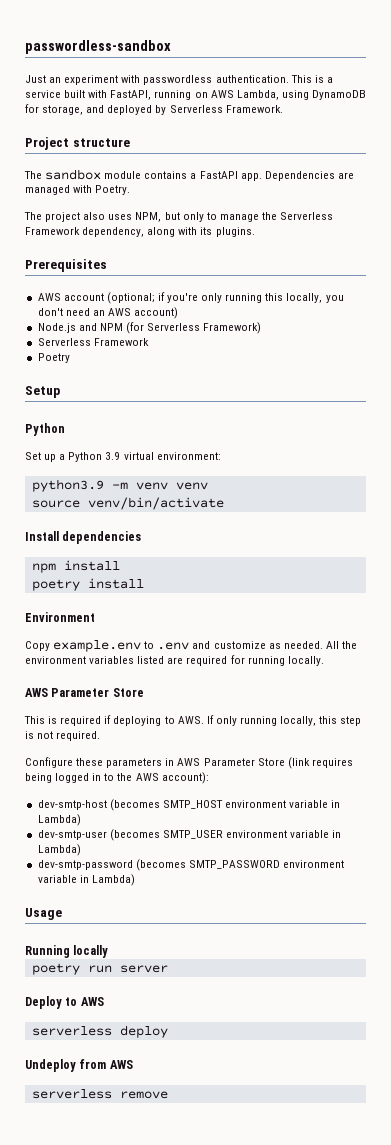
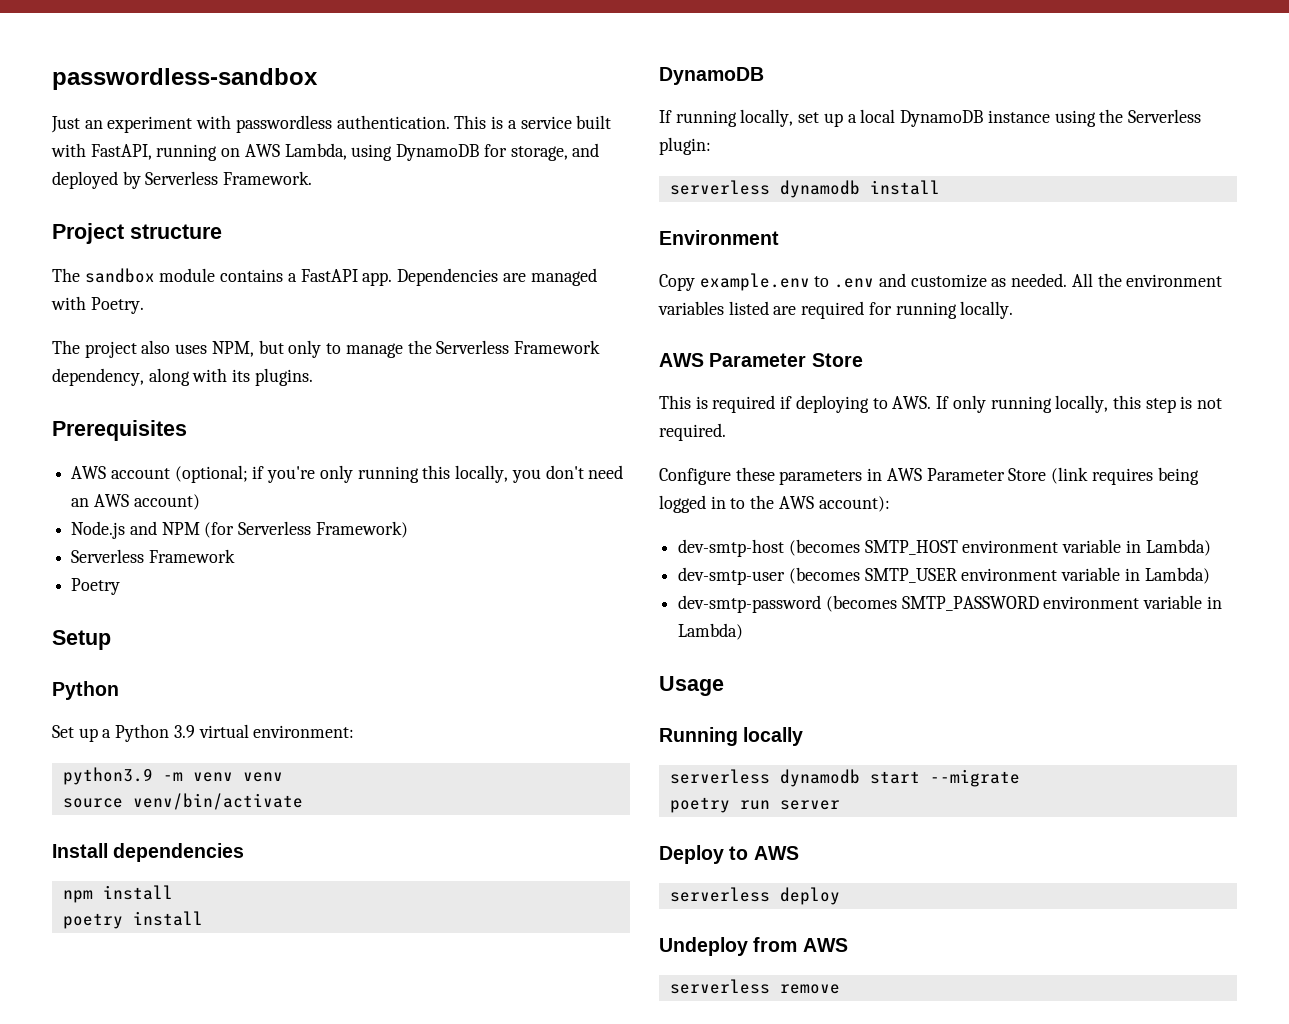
  poetry install
+ DynamoDB
+ If running locally, set up a local DynamoDB instance using the Serverless plugin:
+ serverless dynamodb install
+ serverless dynamodb start --migrate

